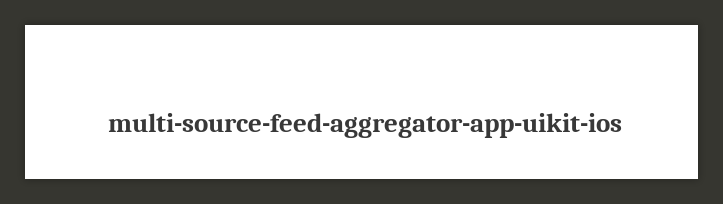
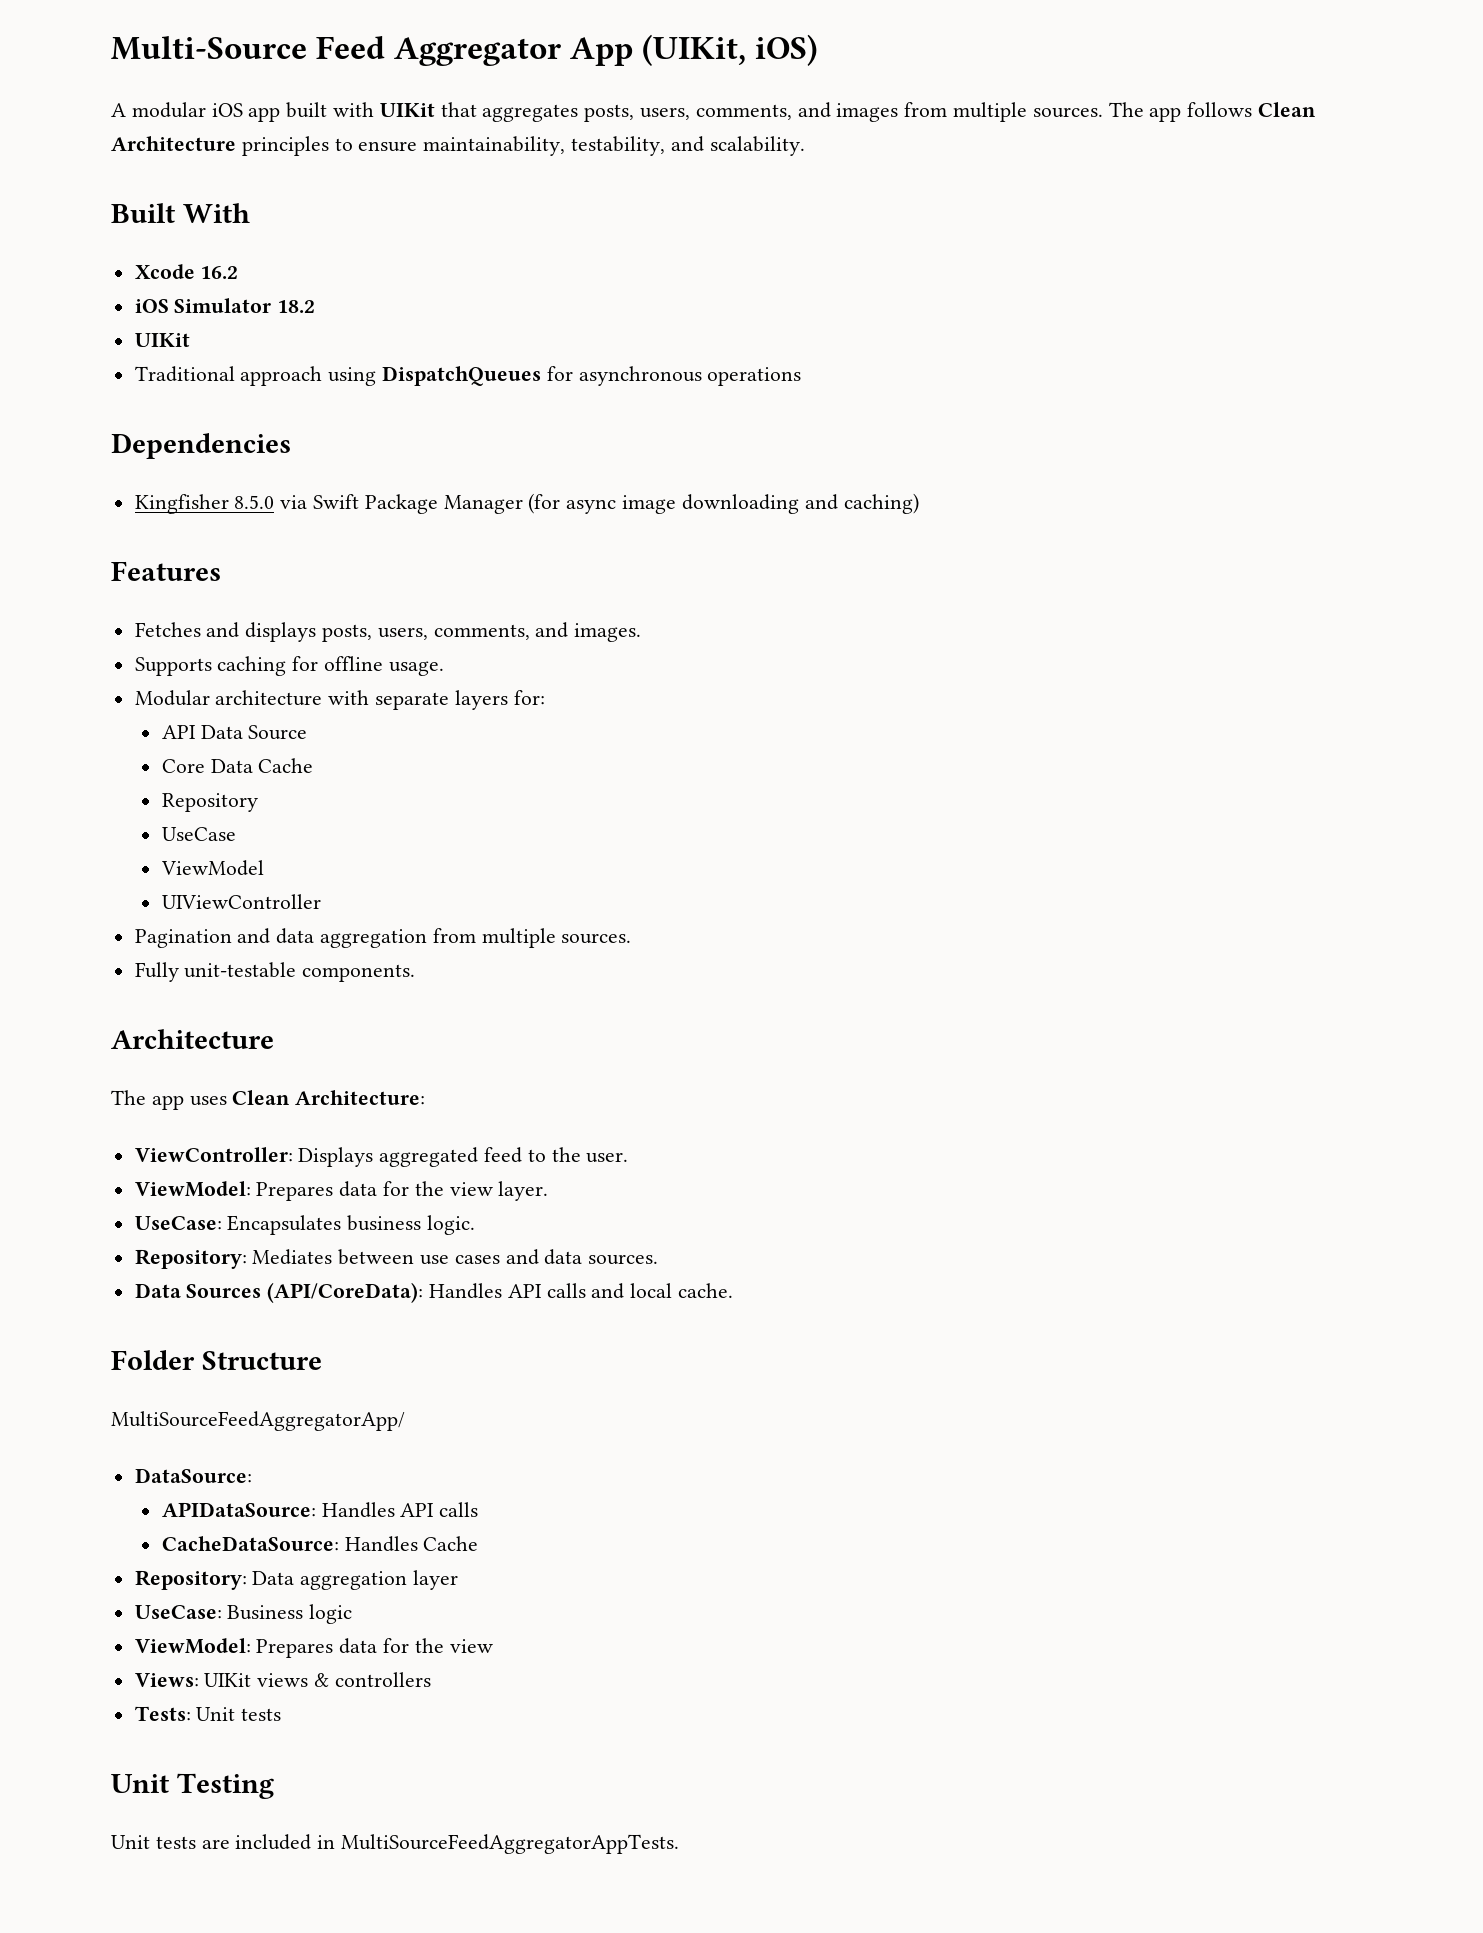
- multi-source-feed-aggregator-app-uikit-ios
+ Multi-Source Feed Aggregator App (UIKit, iOS)
+ A modular iOS app built with UIKit that aggregates posts, users, comments, and images from multiple sources. The app follows Clean Architecture principles to ensure maintainability, testability, and scalability.
+ Built With
+ Xcode 16.2
+ iOS Simulator 18.2
+ UIKit
+ Traditional approach using DispatchQueues for asynchronous operations
+ Dependencies
+ Kingfisher 8.5.0 via Swift Package Manager (for async image downloading and caching)
+ Features
+ Fetches and displays posts, users, comments, and images.
+ Supports caching for offline usage.
+ Modular architecture with separate layers for:
+ API Data Source
+ Core Data Cache
+ Repository
+ UseCase
+ ViewModel
+ UIViewController
+ Pagination and data aggregation from multiple sources.
+ Fully unit-testable components.
+ Architecture
+ The app uses Clean Architecture:
+ ViewController: Displays aggregated feed to the user.
+ ViewModel: Prepares data for the view layer.
+ UseCase: Encapsulates business logic.
+ Repository: Mediates between use cases and data sources.
+ Data Sources (API/CoreData): Handles API calls and local cache.
+ Folder Structure
+ MultiSourceFeedAggregatorApp/
+ DataSource:
+ APIDataSource: Handles API calls
+ CacheDataSource: Handles Cache
+ Repository: Data aggregation layer
+ UseCase: Business logic
+ ViewModel: Prepares data for the view
+ Views: UIKit views & controllers
+ Tests: Unit tests
+ Unit Testing
+ Unit tests are included in MultiSourceFeedAggregatorAppTests.

